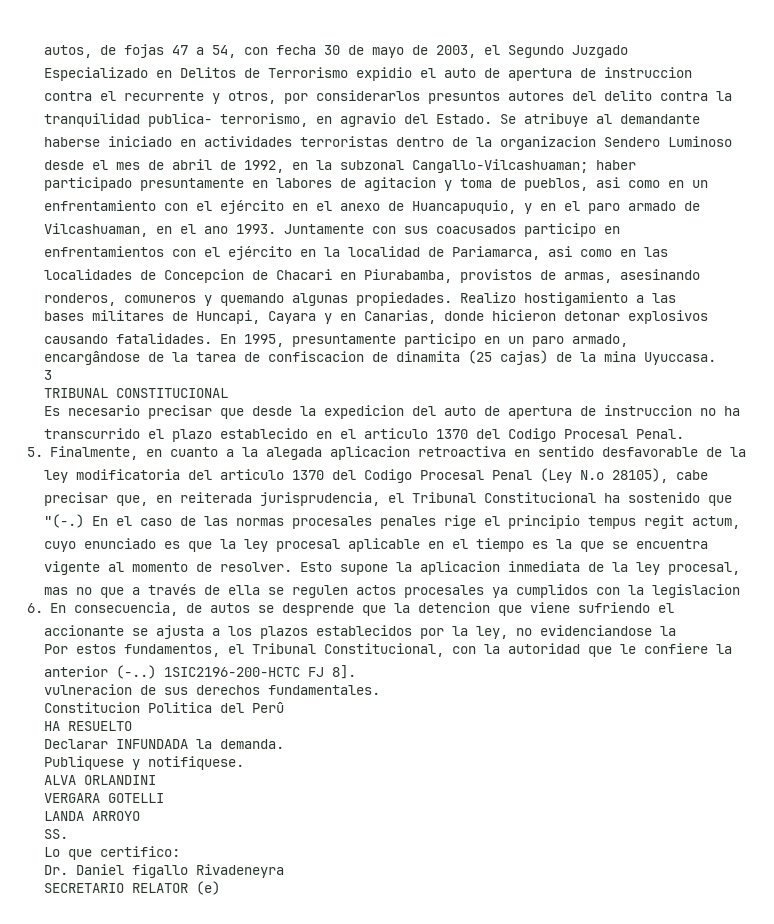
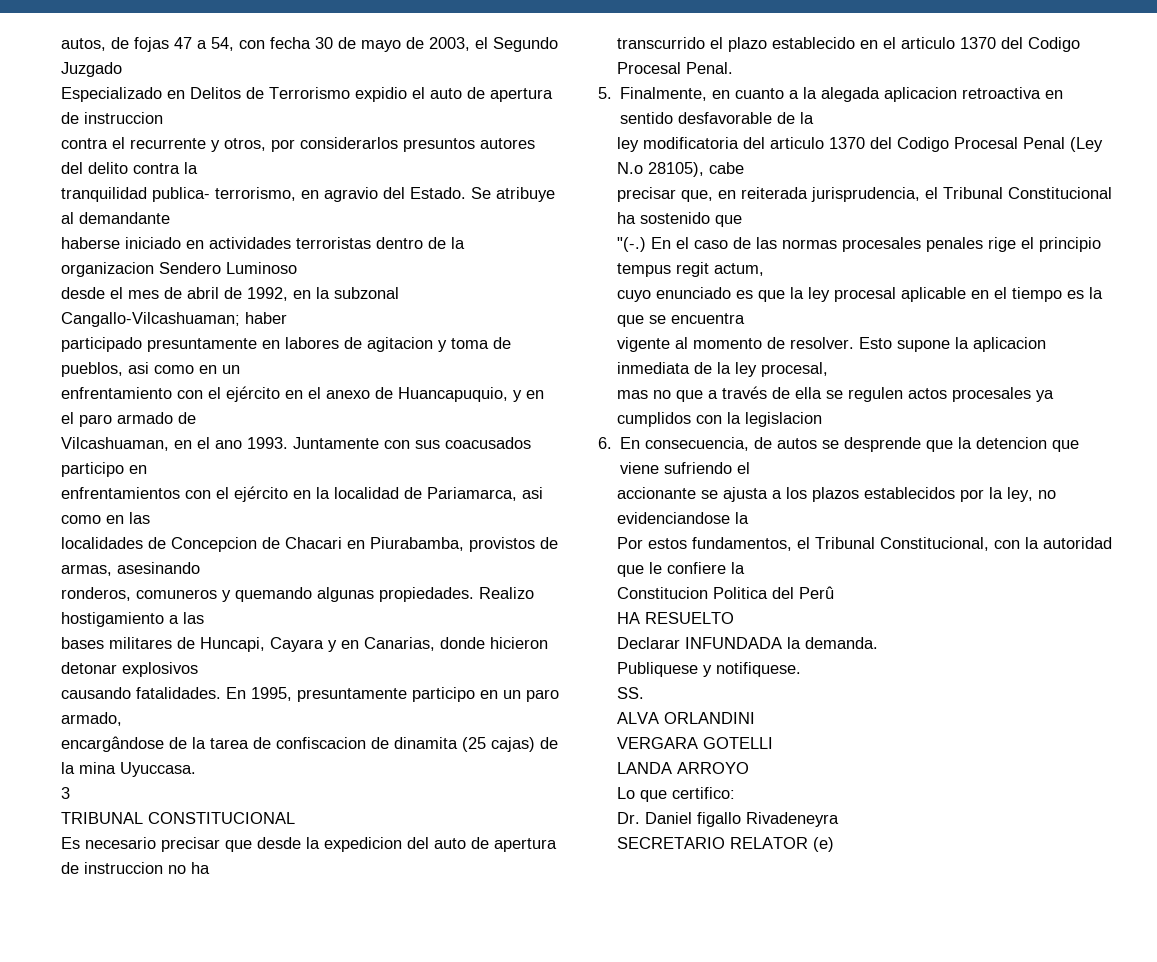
- anterior (-..) 1SIC2196-200-HCTC FJ 8].
- vulneracion de sus derechos fundamentales.
+ SS.
- SS.

